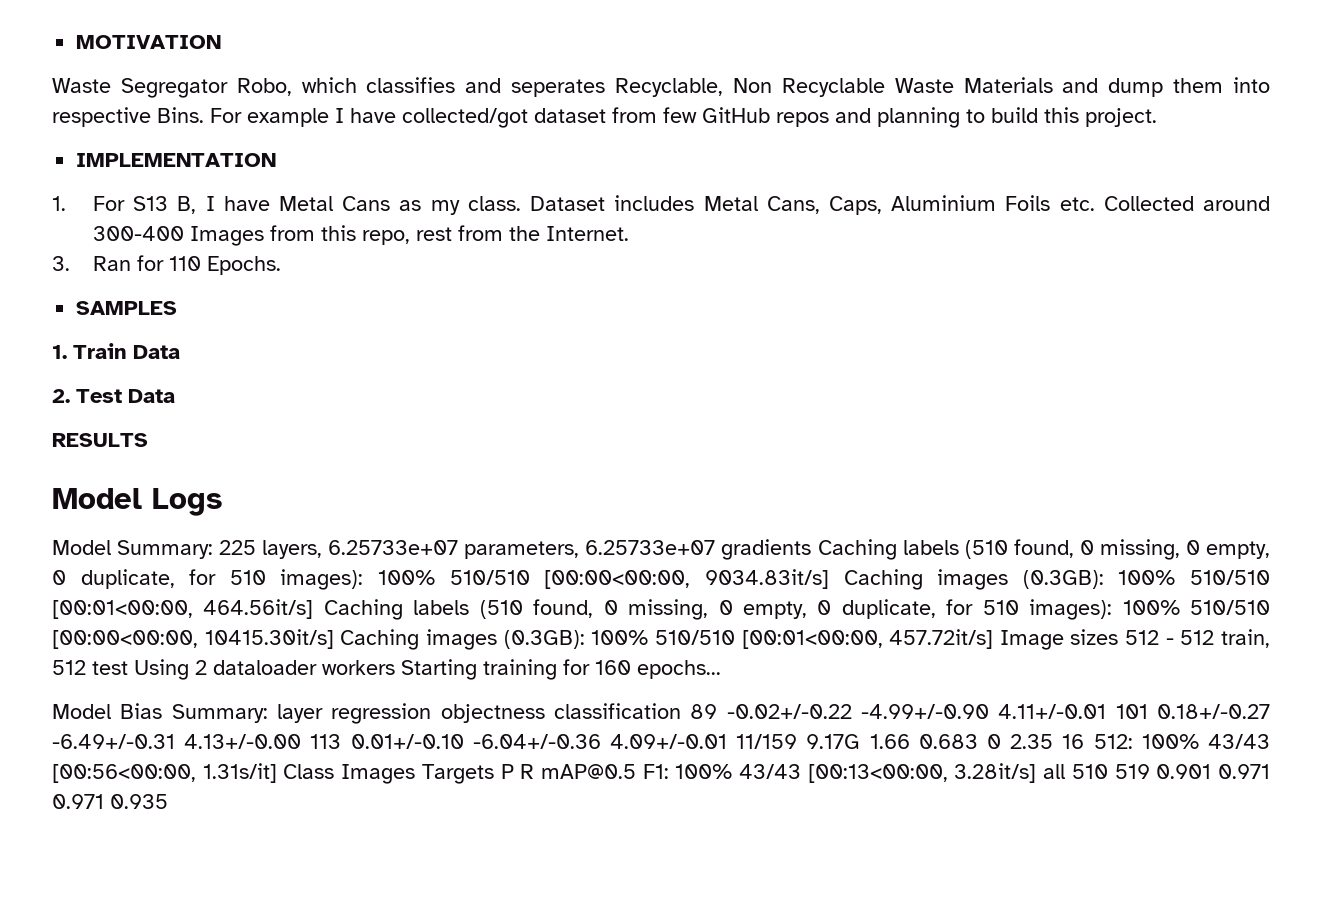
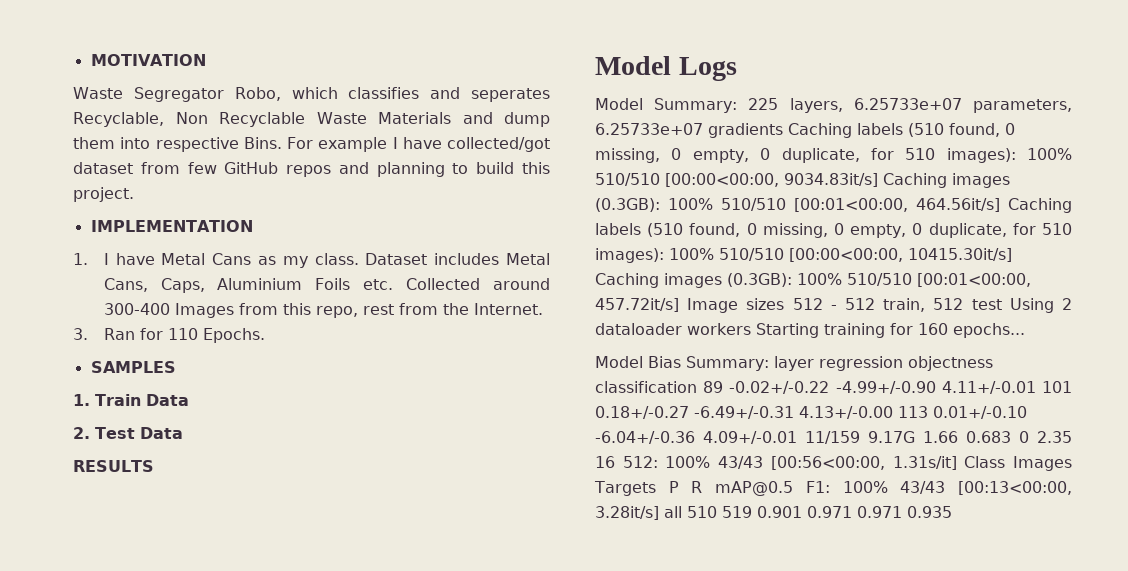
- 1. For S13 B, I have Metal Cans as my class.
+ 1. I have Metal Cans as my class.

